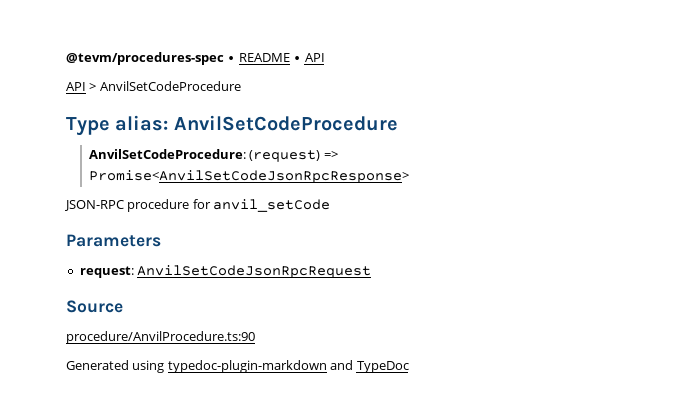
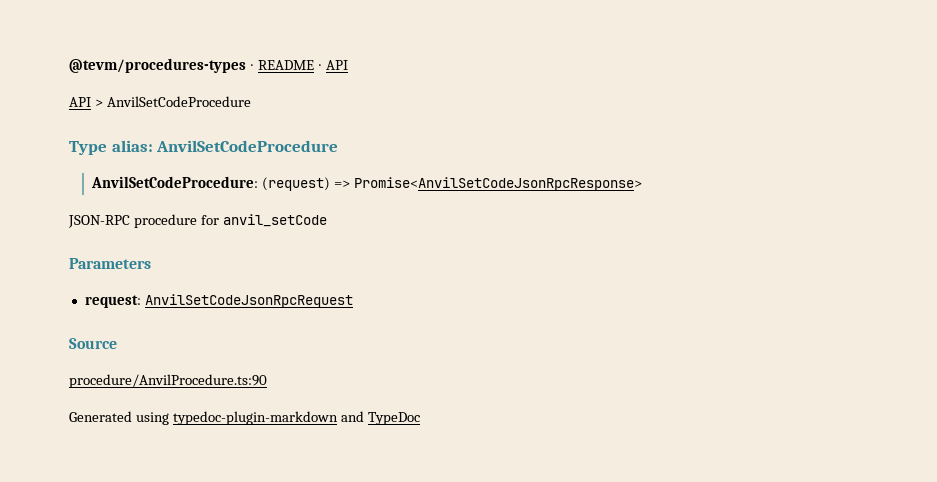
- @tevm/procedures-spec ∙ README ∙ API
+ @tevm/procedures-types ∙ README ∙ API

